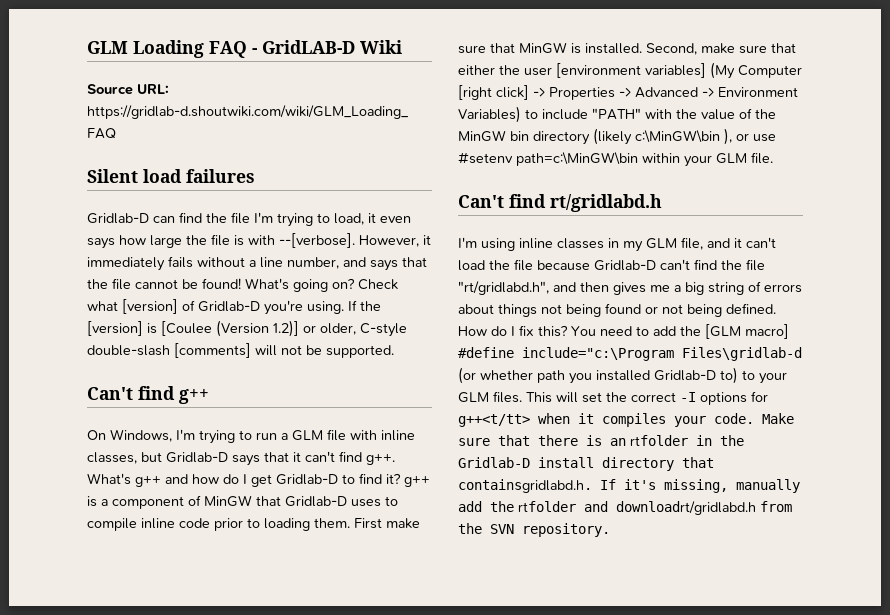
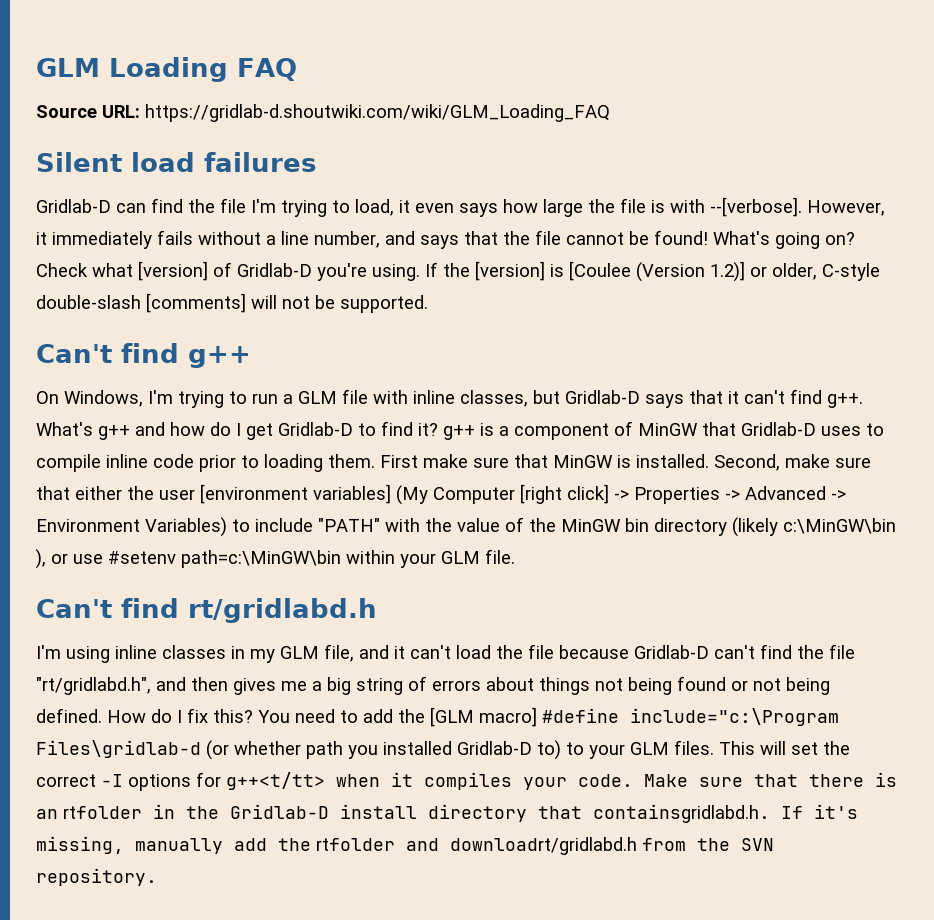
- GLM Loading FAQ - GridLAB-D Wiki
+ GLM Loading FAQ

